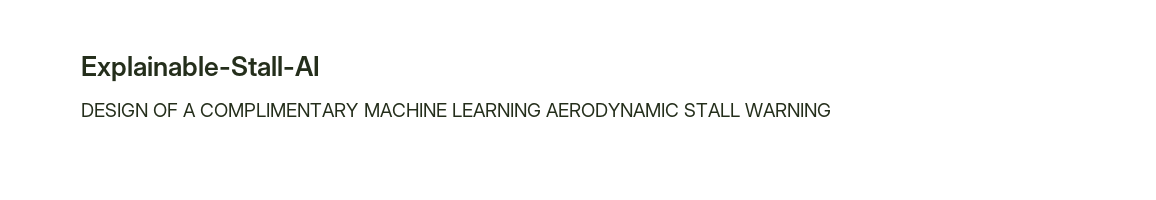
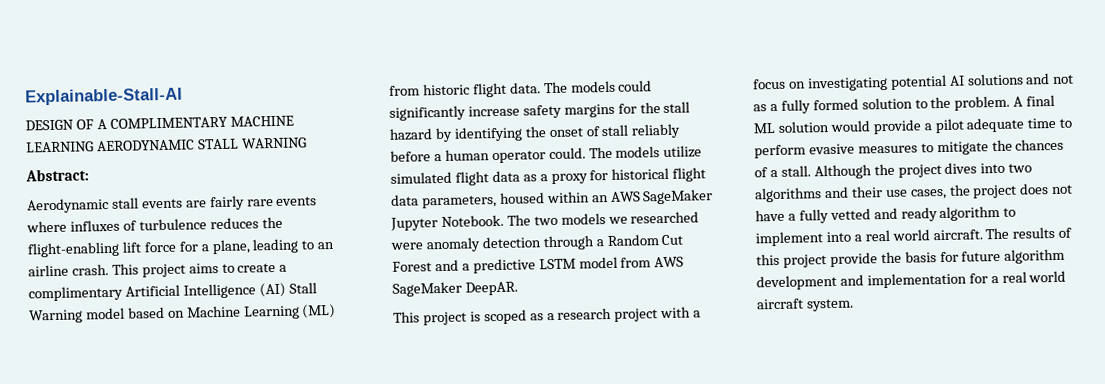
+ Abstract:
+ Aerodynamic stall events are fairly rare events where influxes of turbulence reduces the flight-enabling lift force for a plane, leading to an airline crash. This project aims to create a complimentary Artificial Intelligence (AI) Stall Warning model based on Machine Learning (ML) from historic flight data. The models could significantly increase safety margins for the stall hazard by identifying the onset of stall reliably before a human operator could. The models utilize simulated flight data as a proxy for historical flight data parameters, housed within an AWS SageMaker Jupyter Notebook. The two models we researched were anomaly detection through a Random Cut Forest and a predictive LSTM model from AWS SageMaker DeepAR.
+ This project is scoped as a research project with a focus on investigating potential AI solutions and not as a fully formed solution to the problem. A final ML solution would provide a pilot adequate time to perform evasive measures to mitigate the chances of a stall. Although the project dives into two algorithms and their use cases, the project does not have a fully vetted and ready algorithm to implement into a real world aircraft. The results of this project provide the basis for future algorithm development and implementation for a real world aircraft system.

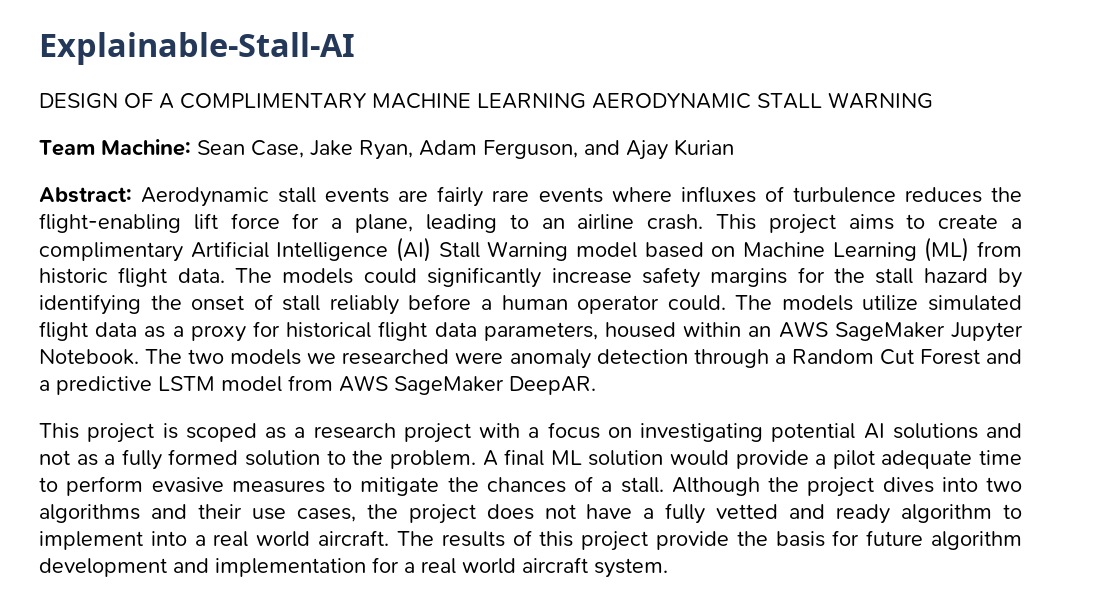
+ Team Machine: Sean Case, Jake Ryan, Adam Ferguson, and Ajay Kurian
- Abstract:
- Aerodynamic stall events are fairly rare events where influxes of turbulence reduces the flight-enabling lift force for a plane, leading to an airline crash.
+ Abstract: Aerodynamic stall events are fairly rare events where influxes of turbulence reduces the flight-enabling lift force for a plane, leading to an airline crash.

